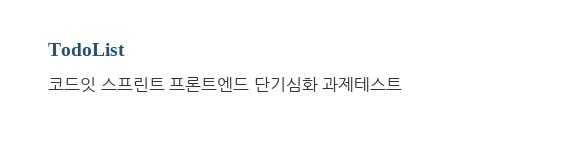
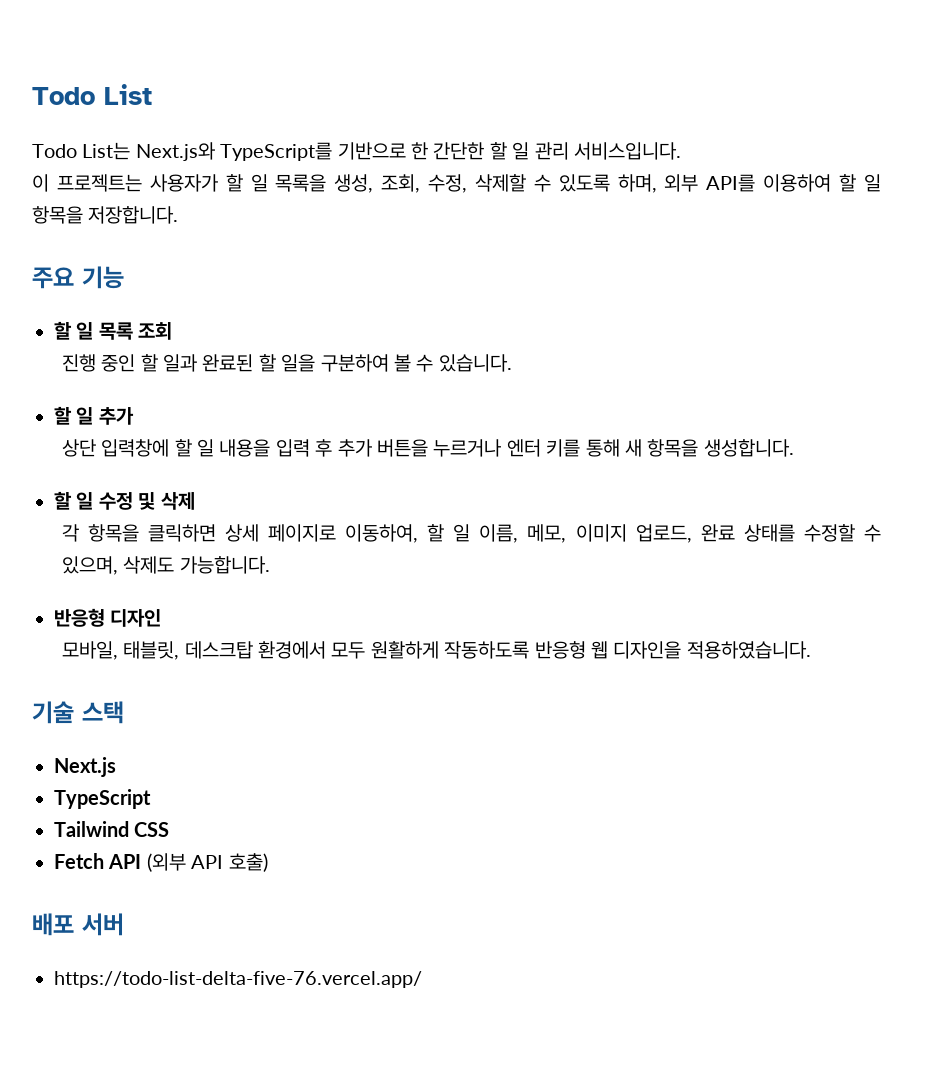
- TodoList
- 코드잇 스프린트 프론트엔드 단기심화 과제테스트
+ Todo List
+ Todo List는 Next.js와 TypeScript를 기반으로 한 간단한 할 일 관리 서비스입니다.
+ 이 프로젝트는 사용자가 할 일 목록을 생성, 조회, 수정, 삭제할 수 있도록 하며, 외부 API를 이용하여 할 일 항목을 저장합니다.
+ 주요 기능
+ 할 일 목록 조회
+ 진행 중인 할 일과 완료된 할 일을 구분하여 볼 수 있습니다.
+ 할 일 추가
+ 상단 입력창에 할 일 내용을 입력 후 추가 버튼을 누르거나 엔터 키를 통해 새 항목을 생성합니다.
+ 할 일 수정 및 삭제
+ 각 항목을 클릭하면 상세 페이지로 이동하여, 할 일 이름, 메모, 이미지 업로드, 완료 상태를 수정할 수 있으며, 삭제도 가능합니다.
+ 반응형 디자인
+ 모바일, 태블릿, 데스크탑 환경에서 모두 원활하게 작동하도록 반응형 웹 디자인을 적용하였습니다.
+ 기술 스택
+ Next.js
+ TypeScript
+ Tailwind CSS
+ Fetch API (외부 API 호출)
+ 배포 서버
+ https://todo-list-delta-five-76.vercel.app/

